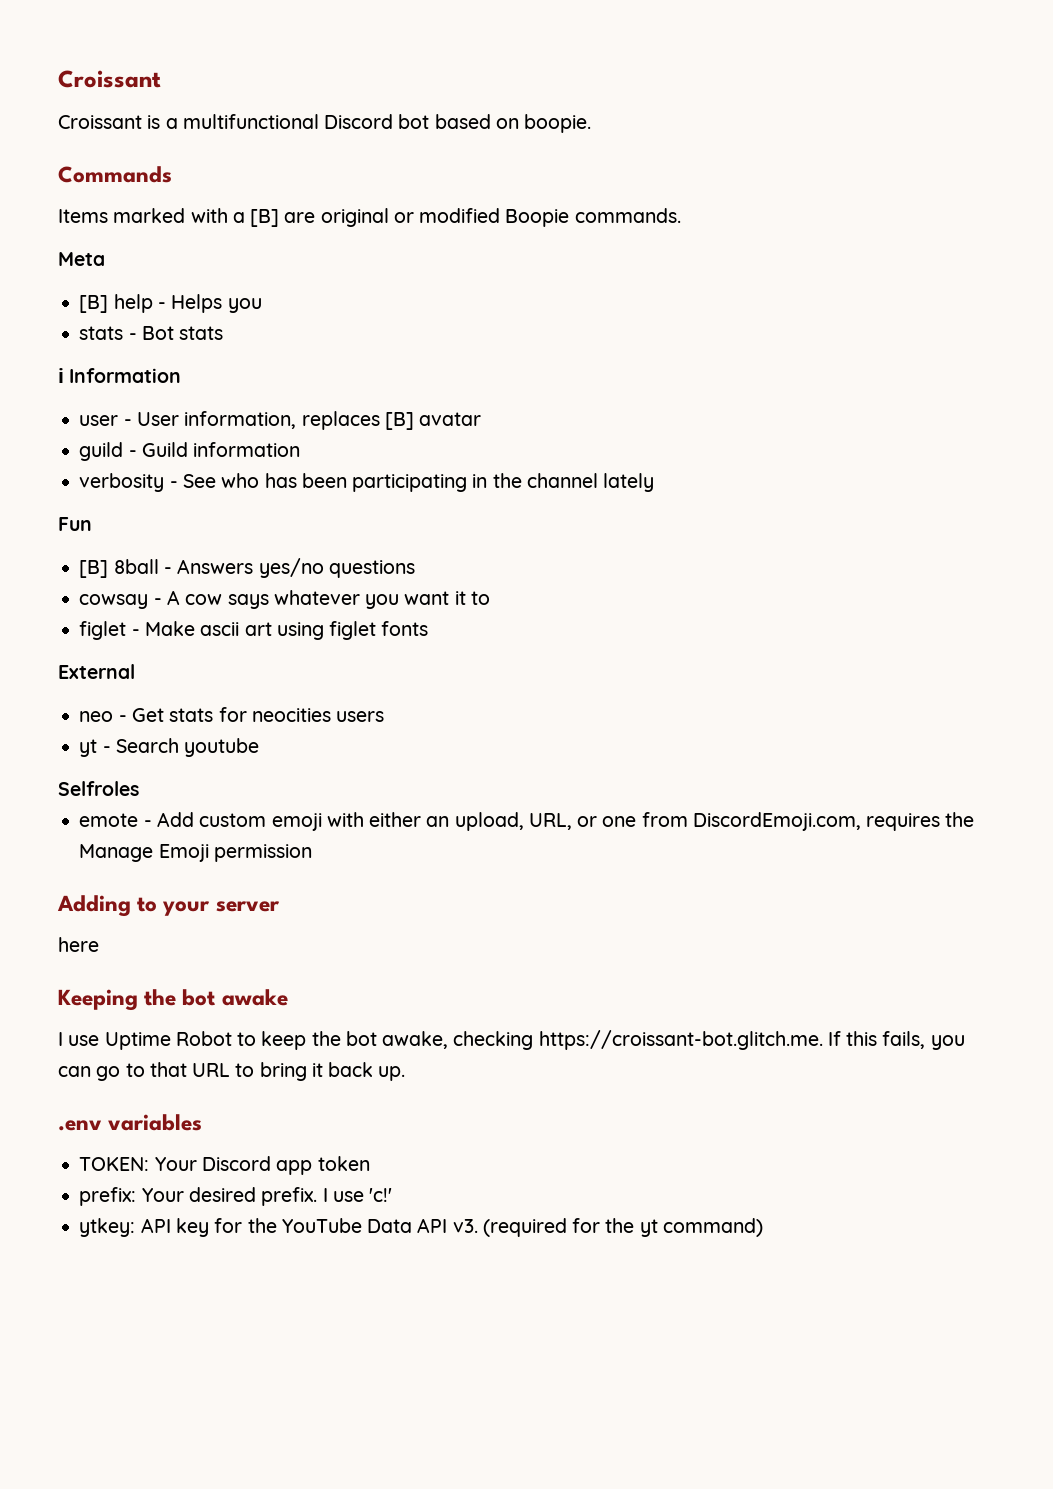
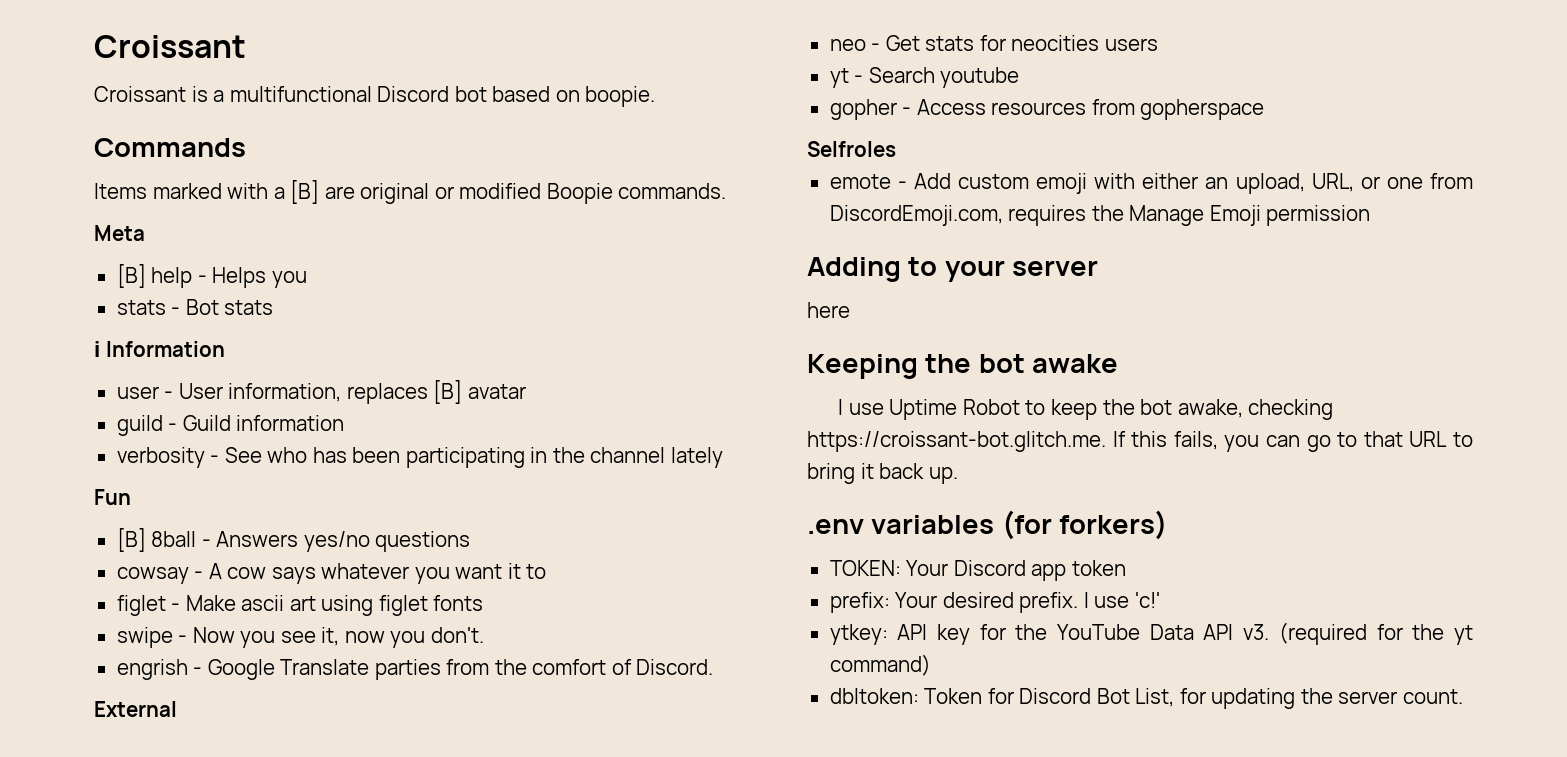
+ swipe - Now you see it, now you don't.
+ engrish - Google Translate parties from the comfort of Discord.
+ gopher - Access resources from gopherspace
- .env variables
+ .env variables (for forkers)
+ dbltoken: Token for Discord Bot List, for updating the server count.

